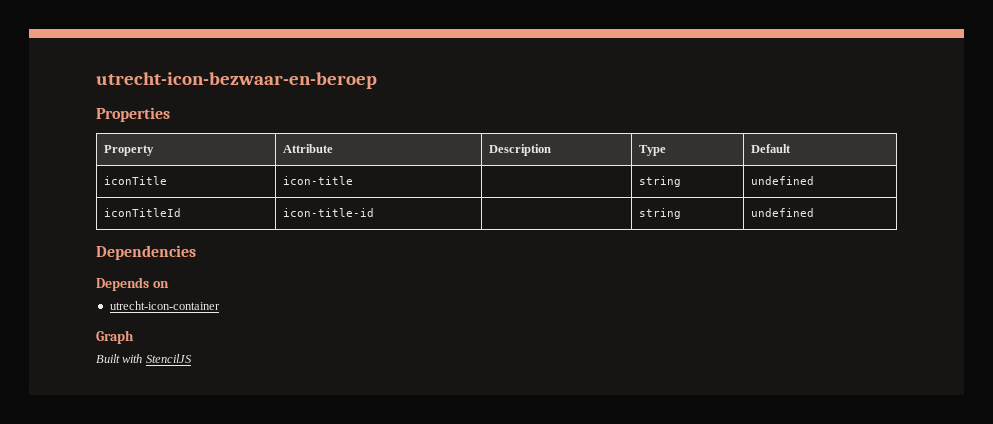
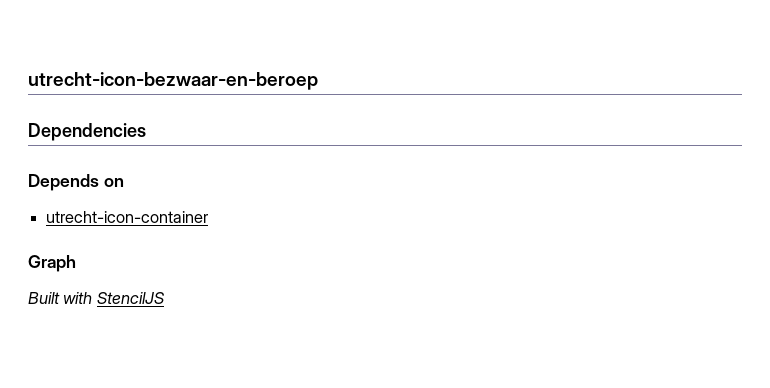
- Properties
- Property | Attribute | Description | Type | Default
- iconTitle | icon-title | | string | undefined
- iconTitleId | icon-title-id | | string | undefined

